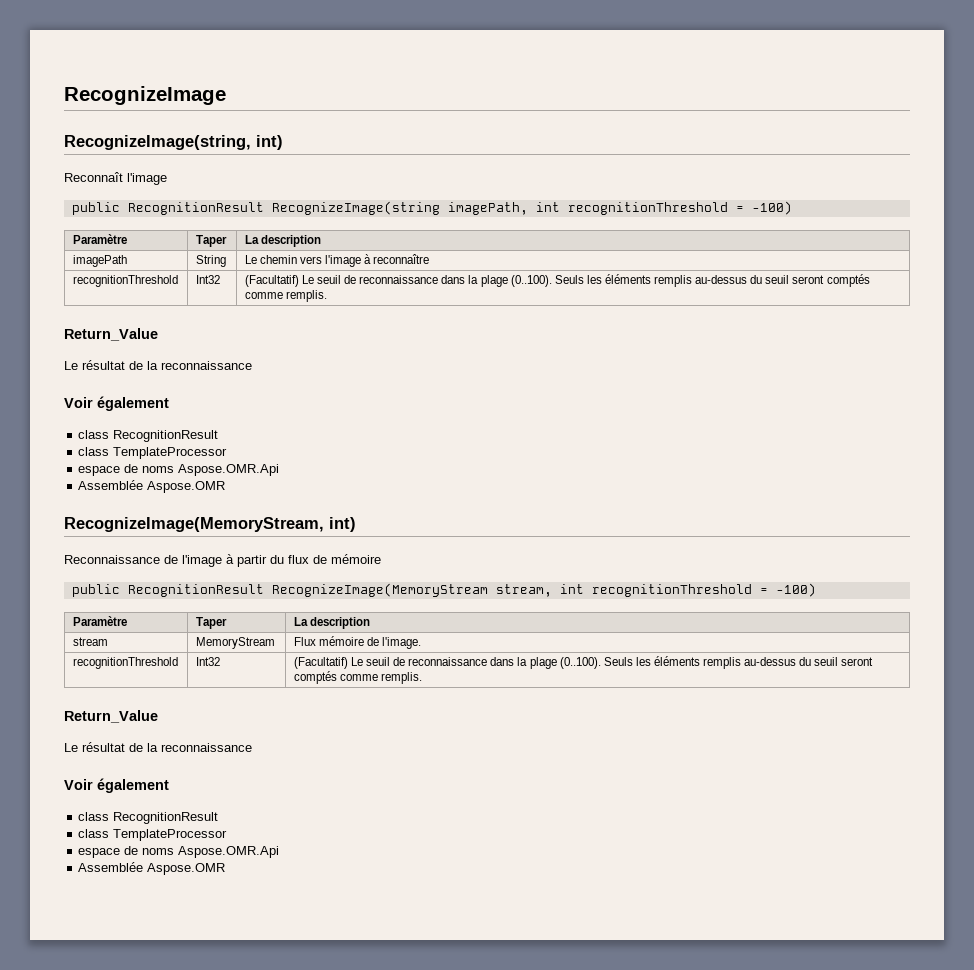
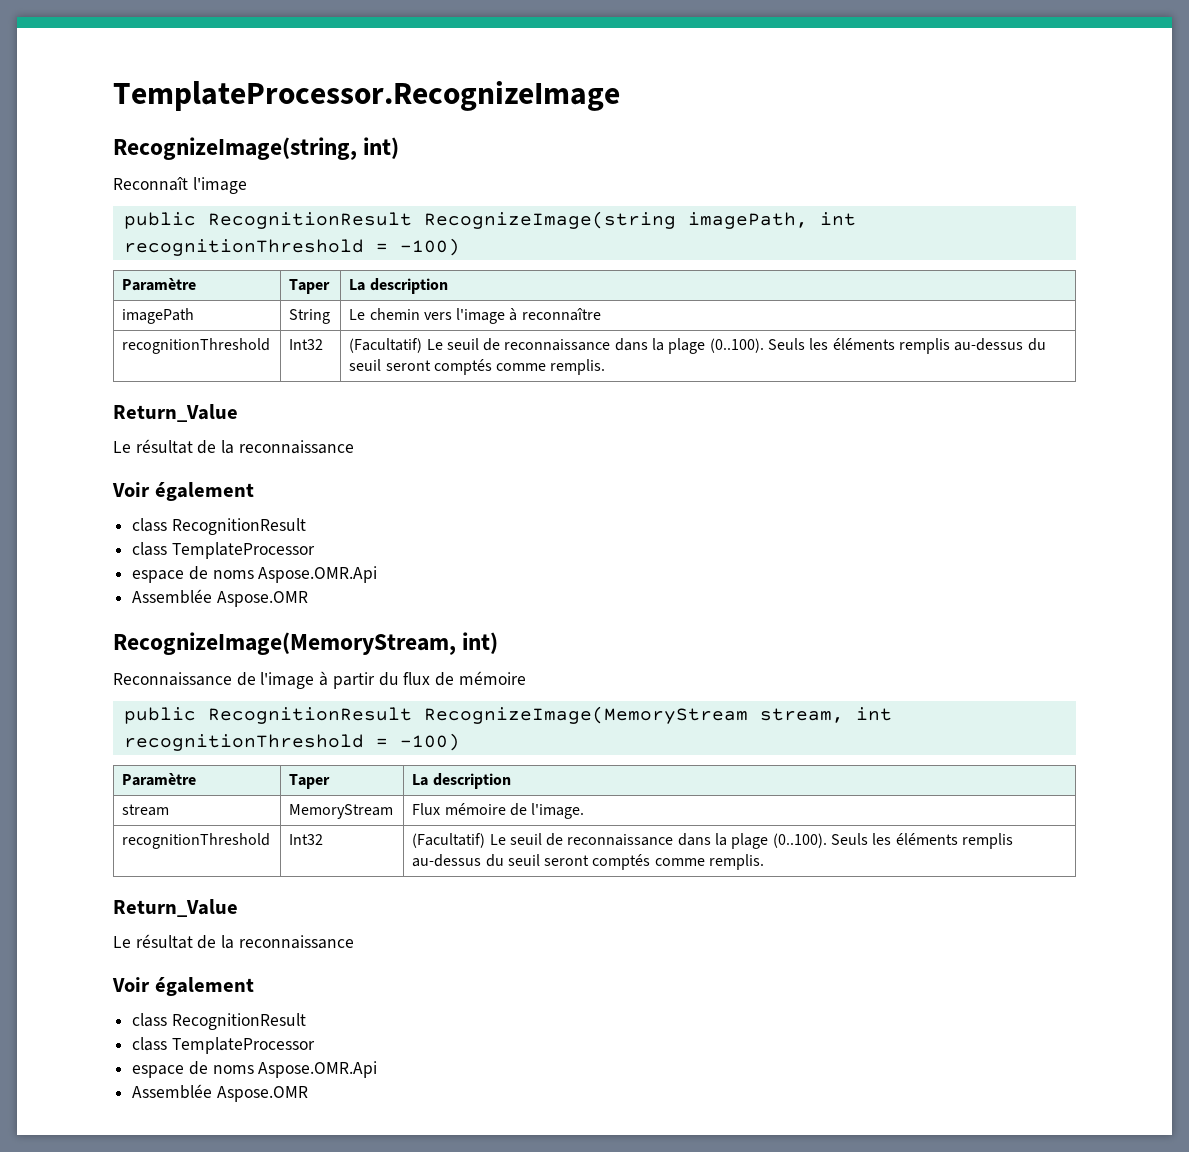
- RecognizeImage
+ TemplateProcessor.RecognizeImage

